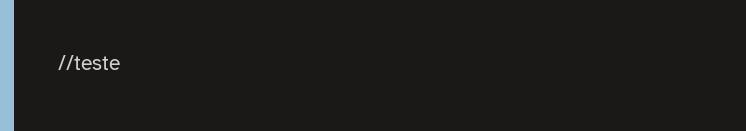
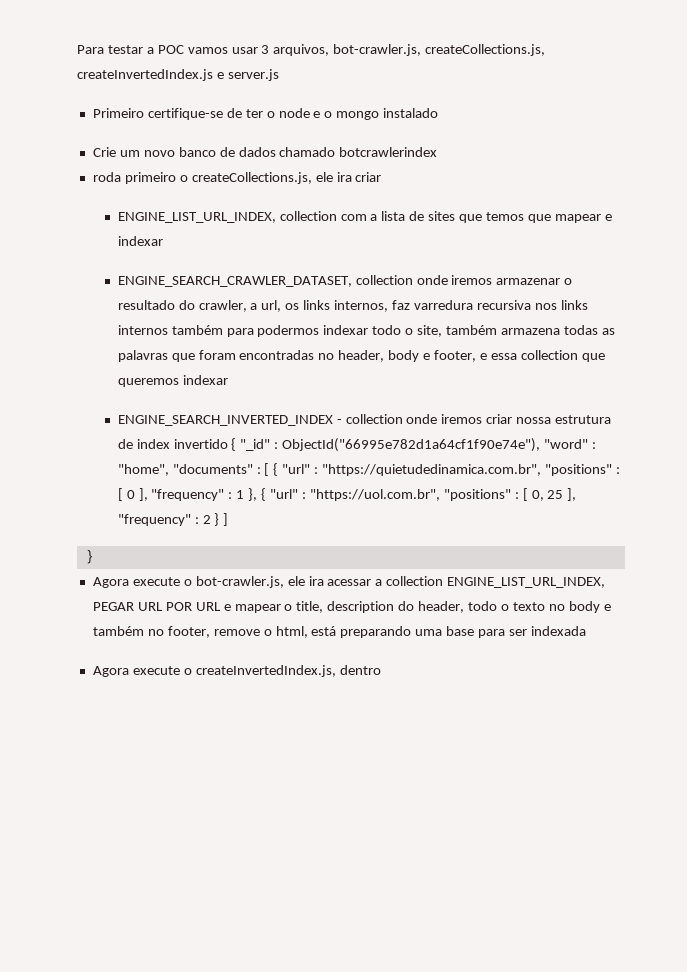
- //teste
+ Para testar a POC vamos usar 3 arquivos, bot-crawler.js, createCollections.js, createInvertedIndex.js e server.js
+ Primeiro certifique-se de ter o node e o mongo instalado
+ Crie um novo banco de dados chamado botcrawlerindex
+ roda primeiro o createCollections.js, ele ira criar
+ ENGINE_LIST_URL_INDEX, collection com a lista de sites que temos que mapear e indexar
+ ENGINE_SEARCH_CRAWLER_DATASET, collection onde iremos armazenar o resultado do crawler, a url, os links internos, faz varredura recursiva nos links internos também para podermos indexar todo o site, também armazena todas as palavras que foram encontradas no header, body e footer, e essa collection que queremos indexar
+ ENGINE_SEARCH_INVERTED_INDEX - collection onde iremos criar nossa estrutura de index invertido { "_id" : ObjectId("66995e782d1a64cf1f90e74e"), "word" : "home", "documents" : [ { "url" : "https://quietudedinamica.com.br", "positions" : [ 0 ], "frequency" : 1 }, { "url" : "https://uol.com.br", "positions" : [ 0, 25 ], "frequency" : 2 } ]
+ }
+ Agora execute o bot-crawler.js, ele ira acessar a collection ENGINE_LIST_URL_INDEX, PEGAR URL POR URL e mapear o title, description do header, todo o texto no body e também no footer, remove o html, está preparando uma base para ser indexada
+ Agora execute o createInvertedIndex.js, dentro

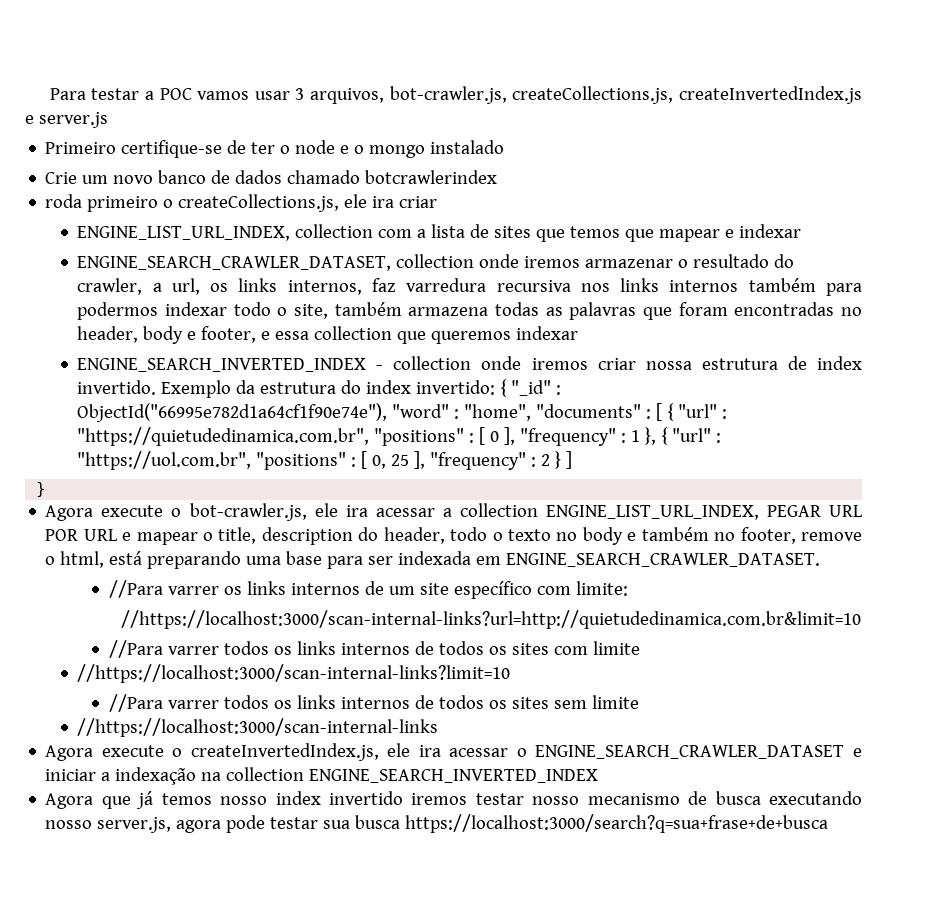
- ENGINE_SEARCH_INVERTED_INDEX - collection onde iremos criar nossa estrutura de index invertido { "_id" : ObjectId("66995e782d1a64cf1f90e74e"), "word" : "home", "documents" : [ { "url" : "https://quietudedinamica.com.br", "positions" : [ 0 ], "frequency" : 1 }, { "url" : "https://uol.com.br", "positions" : [ 0, 25 ], "frequency" : 2 } ]
+ ENGINE_SEARCH_INVERTED_INDEX - collection onde iremos criar nossa estrutura de index invertido. Exemplo da estrutura do index invertido: { "_id" : ObjectId("66995e782d1a64cf1f90e74e"), "word" : "home", "documents" : [ { "url" : "https://quietudedinamica.com.br", "positions" : [ 0 ], "frequency" : 1 }, { "url" : "https://uol.com.br", "positions" : [ 0, 25 ], "frequency" : 2 } ]
- Agora execute o bot-crawler.js, ele ira acessar a collection ENGINE_LIST_URL_INDEX, PEGAR URL POR URL e mapear o title, description do header, todo o texto no body e também no footer, remove o html, está preparando uma base para ser indexada
- Agora execute o createInvertedIndex.js, dentro
+ Agora execute o bot-crawler.js, ele ira acessar a collection ENGINE_LIST_URL_INDEX, PEGAR URL POR URL e mapear o title, description do header, todo o texto no body e também no footer, remove o html, está preparando uma base para ser indexada em ENGINE_SEARCH_CRAWLER_DATASET.
+ //Para varrer os links internos de um site específico com limite:
+ //https://localhost:3000/scan-internal-links?url=http://quietudedinamica.com.br&limit=10
+ //Para varrer todos os links internos de todos os sites com limite
+ //https://localhost:3000/scan-internal-links?limit=10
+ //Para varrer todos os links internos de todos os sites sem limite
+ //https://localhost:3000/scan-internal-links
+ Agora execute o createInvertedIndex.js, ele ira acessar o ENGINE_SEARCH_CRAWLER_DATASET e iniciar a indexação na collection ENGINE_SEARCH_INVERTED_INDEX
+ Agora que já temos nosso index invertido iremos testar nosso mecanismo de busca executando nosso server.js, agora pode testar sua busca https://localhost:3000/search?q=sua+frase+de+busca

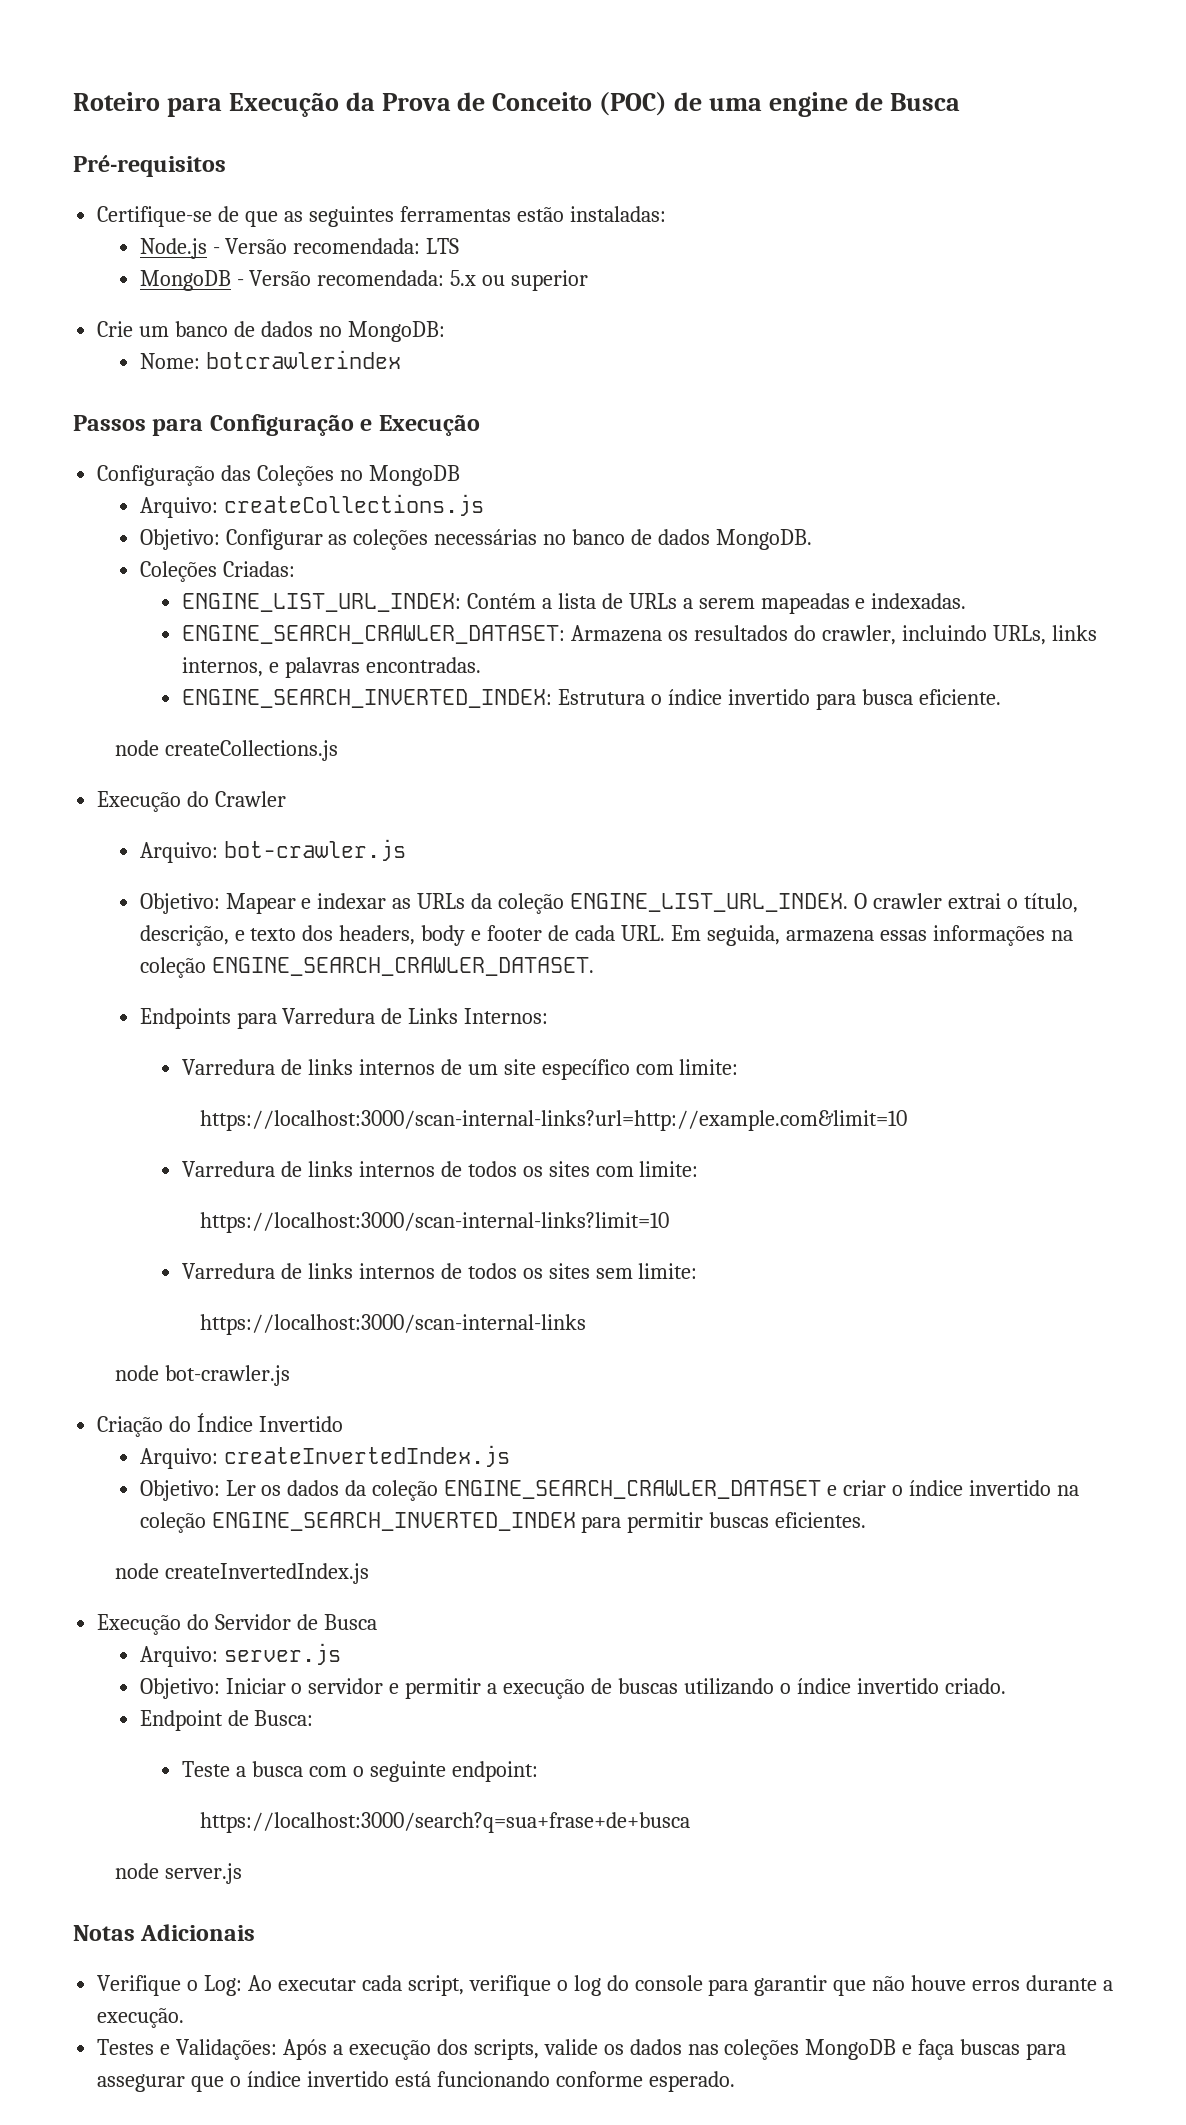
- Para testar a POC vamos usar 3 arquivos, bot-crawler.js, createCollections.js, createInvertedIndex.js e server.js
- Primeiro certifique-se de ter o node e o mongo instalado
+ Roteiro para Execução da Prova de Conceito (POC) de uma engine de Busca
+ Pré-requisitos
+ Certifique-se de que as seguintes ferramentas estão instaladas:
+ Node.js - Versão recomendada: LTS
+ MongoDB - Versão recomendada: 5.x ou superior
- Crie um novo banco de dados chamado botcrawlerindex
- roda primeiro o createCollections.js, ele ira criar
- ENGINE_LIST_URL_INDEX, collection com a lista de sites que temos que mapear e indexar
- ENGINE_SEARCH_CRAWLER_DATASET, collection onde iremos armazenar o resultado do crawler, a url, os links internos, faz varredura recursiva nos links internos também para podermos indexar todo o site, também armazena todas as palavras que foram encontradas no header, body e footer, e essa collection que queremos indexar
- ENGINE_SEARCH_INVERTED_INDEX - collection onde iremos criar nossa estrutura de index invertido. Exemplo da estrutura do index invertido: { "_id" : ObjectId("66995e782d1a64cf1f90e74e"), "word" : "home", "documents" : [ { "url" : "https://quietudedinamica.com.br", "positions" : [ 0 ], "frequency" : 1 }, { "url" : "https://uol.com.br", "positions" : [ 0, 25 ], "frequency" : 2 } ]
- }
- Agora execute o bot-crawler.js, ele ira acessar a collection ENGINE_LIST_URL_INDEX, PEGAR URL POR URL e mapear o title, description do header, todo o texto no body e também no footer, remove o html, está preparando uma base para ser indexada em ENGINE_SEARCH_CRAWLER_DATASET.
- //Para varrer os links internos de um site específico com limite:
+ Crie um banco de dados no MongoDB:
+ Nome: botcrawlerindex
+ Passos para Configuração e Execução
+ Configuração das Coleções no MongoDB
+ Arquivo: createCollections.js
+ Objetivo: Configurar as coleções necessárias no banco de dados MongoDB.
+ Coleções Criadas:
+ ENGINE_LIST_URL_INDEX: Contém a lista de URLs a serem mapeadas e indexadas.
+ ENGINE_SEARCH_CRAWLER_DATASET: Armazena os resultados do crawler, incluindo URLs, links internos, e palavras encontradas.
+ ENGINE_SEARCH_INVERTED_INDEX: Estrutura o índice invertido para busca eficiente.
+ node createCollections.js
+ Execução do Crawler
+ Arquivo: bot-crawler.js
+ Objetivo: Mapear e indexar as URLs da coleção ENGINE_LIST_URL_INDEX. O crawler extrai o título, descrição, e texto dos headers, body e footer de cada URL. Em seguida, armazena essas informações na coleção ENGINE_SEARCH_CRAWLER_DATASET.
+ Endpoints para Varredura de Links Internos:
+ Varredura de links internos de um site específico com limite:
- //https://localhost:3000/scan-internal-links?url=http://quietudedinamica.com.br&limit=10
- //Para varrer todos os links internos de todos os sites com limite
- //https://localhost:3000/scan-internal-links?limit=10
- //Para varrer todos os links internos de todos os sites sem limite
- //https://localhost:3000/scan-internal-links
- Agora execute o createInvertedIndex.js, ele ira acessar o ENGINE_SEARCH_CRAWLER_DATASET e iniciar a indexação na collection ENGINE_SEARCH_INVERTED_INDEX
- Agora que já temos nosso index invertido iremos testar nosso mecanismo de busca executando nosso server.js, agora pode testar sua busca https://localhost:3000/search?q=sua+frase+de+busca
+ https://localhost:3000/scan-internal-links?url=http://example.com&limit=10
+ Varredura de links internos de todos os sites com limite:
+ https://localhost:3000/scan-internal-links?limit=10
+ Varredura de links internos de todos os sites sem limite:
+ https://localhost:3000/scan-internal-links
+ node bot-crawler.js
+ Criação do Índice Invertido
+ Arquivo: createInvertedIndex.js
+ Objetivo: Ler os dados da coleção ENGINE_SEARCH_CRAWLER_DATASET e criar o índice invertido na coleção ENGINE_SEARCH_INVERTED_INDEX para permitir buscas eficientes.
+ node createInvertedIndex.js
+ Execução do Servidor de Busca
+ Arquivo: server.js
+ Objetivo: Iniciar o servidor e permitir a execução de buscas utilizando o índice invertido criado.
+ Endpoint de Busca:
+ Teste a busca com o seguinte endpoint:
+ https://localhost:3000/search?q=sua+frase+de+busca
+ node server.js
+ Notas Adicionais
+ Verifique o Log: Ao executar cada script, verifique o log do console para garantir que não houve erros durante a execução.
+ Testes e Validações: Após a execução dos scripts, valide os dados nas coleções MongoDB e faça buscas para assegurar que o índice invertido está funcionando conforme esperado.

